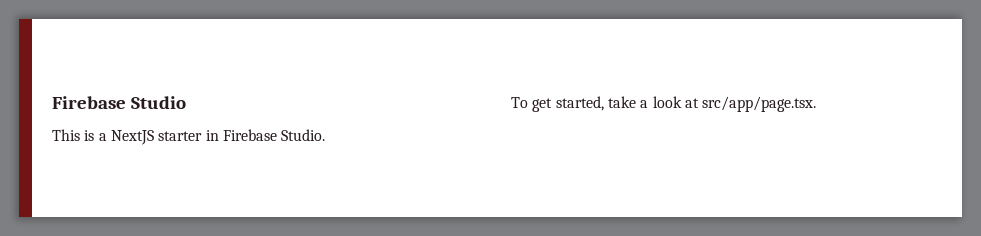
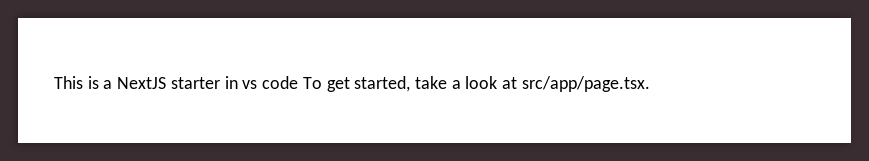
- Firebase Studio
- This is a NextJS starter in Firebase Studio.
- To get started, take a look at src/app/page.tsx.
+ This is a NextJS starter in vs code To get started, take a look at src/app/page.tsx.

